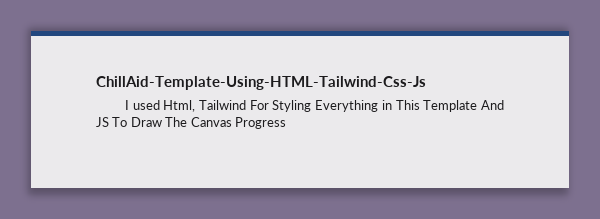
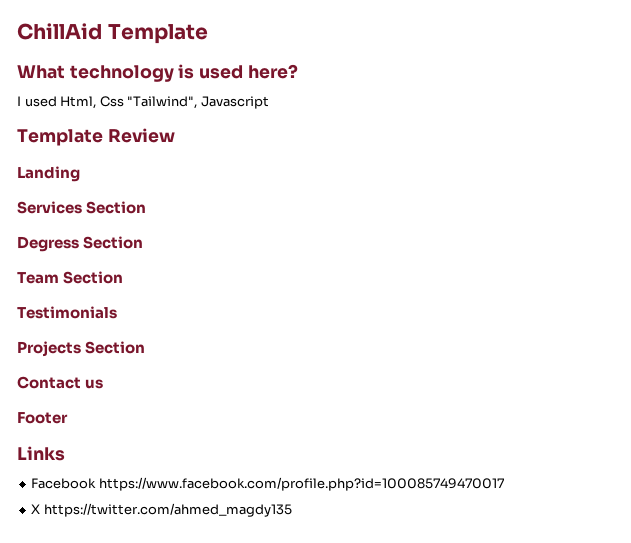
- ChillAid-Template-Using-HTML-Tailwind-Css-Js
- I used Html, Tailwind For Styling Everything in This Template And JS To Draw The Canvas Progress
+ ChillAid Template
+ What technology is used here?
+ I used Html, Css "Tailwind", Javascript
+ Template Review
+ Landing
+ Services Section
+ Degress Section
+ Team Section
+ Testimonials
+ Projects Section
+ Contact us
+ Footer
+ Links
+ Facebook https://www.facebook.com/profile.php?id=100085749470017
+ X https://twitter.com/ahmed_magdy135

